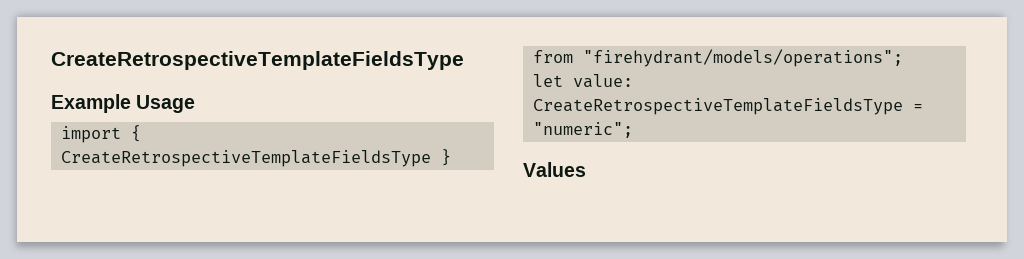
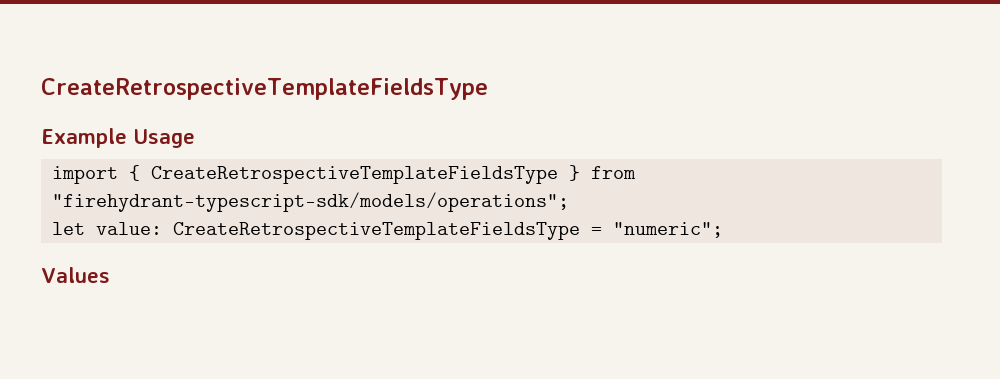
- import { CreateRetrospectiveTemplateFieldsType } from "firehydrant/models/operations";
+ import { CreateRetrospectiveTemplateFieldsType } from "firehydrant-typescript-sdk/models/operations";

